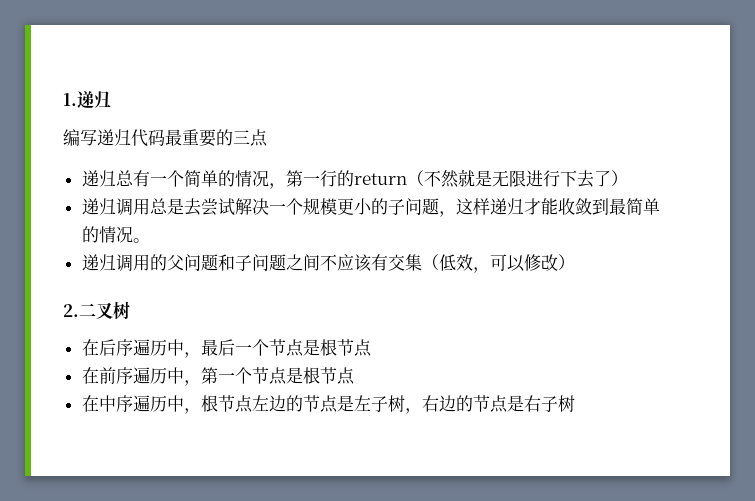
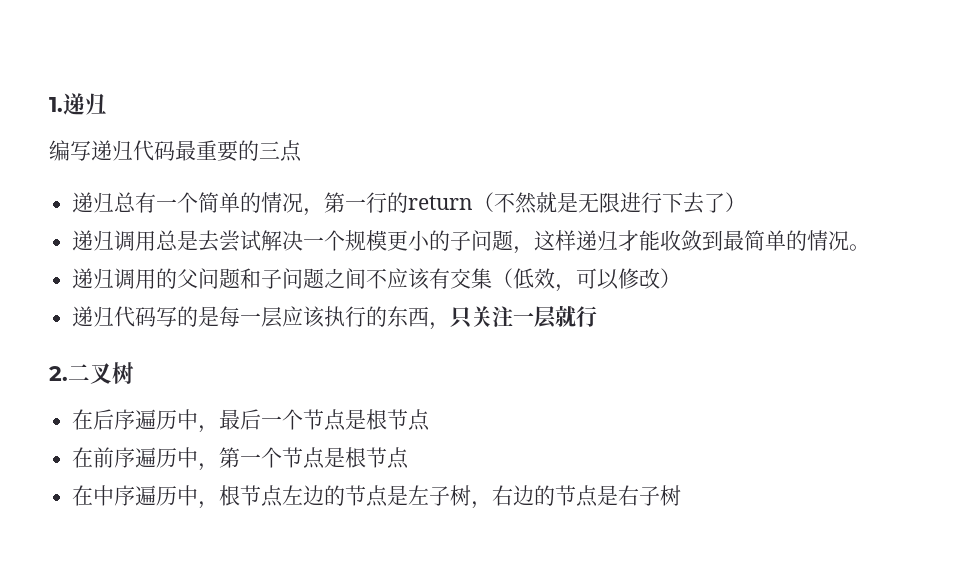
+ 递归代码写的是每一层应该执行的东西，只关注一层就行

